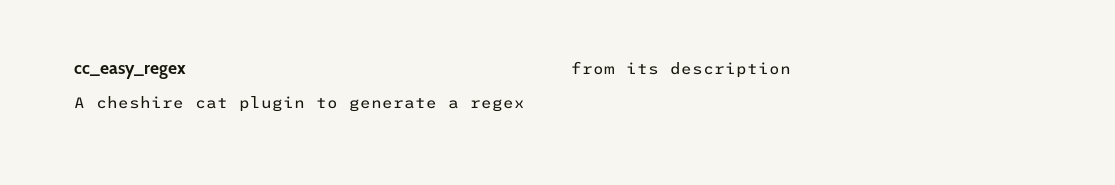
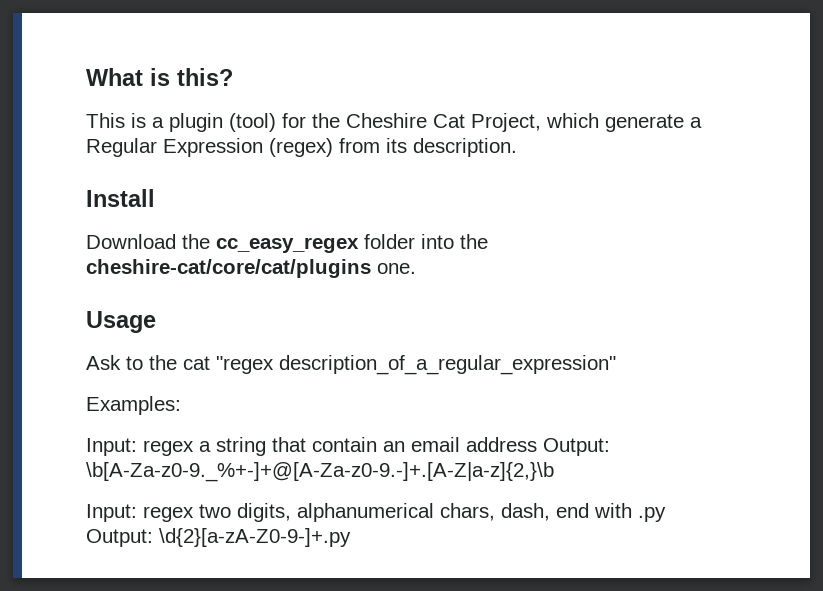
- cc_easy_regex
- A cheshire cat plugin to generate a regex from its description
+ What is this?
+ This is a plugin (tool) for the Cheshire Cat Project, which generate a Regular Expression (regex) from its description.
+ Install
+ Download the cc_easy_regex folder into the cheshire-cat/core/cat/plugins one.
+ Usage
+ Ask to the cat "regex description_of_a_regular_expression"
+ Examples:
+ Input: regex a string that contain an email address Output: \b[A-Za-z0-9._%+-]+@[A-Za-z0-9.-]+.[A-Z|a-z]{2,}\b
+ Input: regex two digits, alphanumerical chars, dash, end with .py Output: \d{2}[a-zA-Z0-9-]+.py

